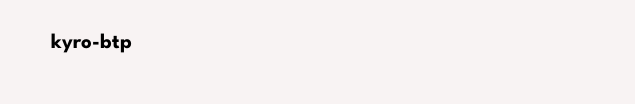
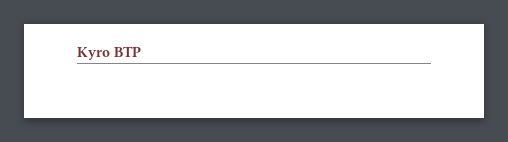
- kyro-btp
+ Kyro BTP

